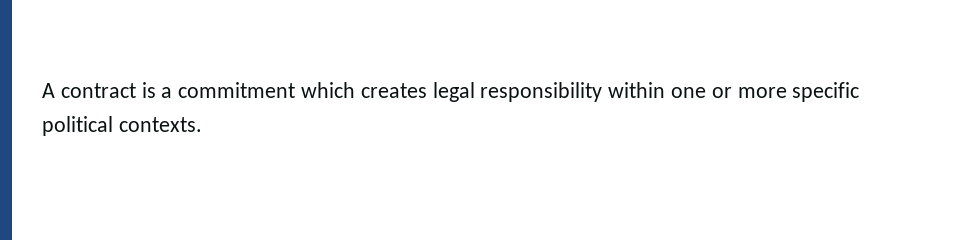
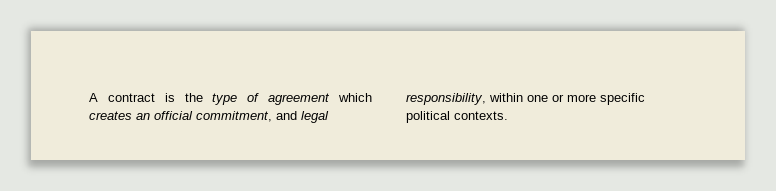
- A contract is a commitment which creates legal responsibility within one or more specific political contexts.
+ A contract is the type of agreement which creates an official commitment, and legal responsibility, within one or more specific political contexts.

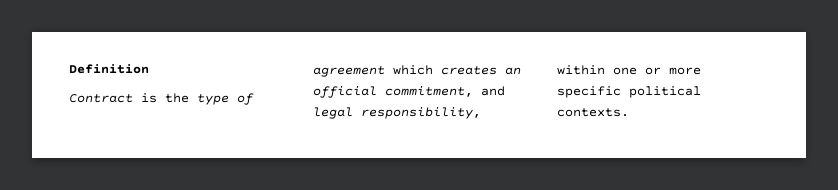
- A contract is the type of agreement which creates an official commitment, and legal responsibility, within one or more specific political contexts.
+ Definition
+ Contract is the type of agreement which creates an official commitment, and legal responsibility, within one or more specific political contexts.

